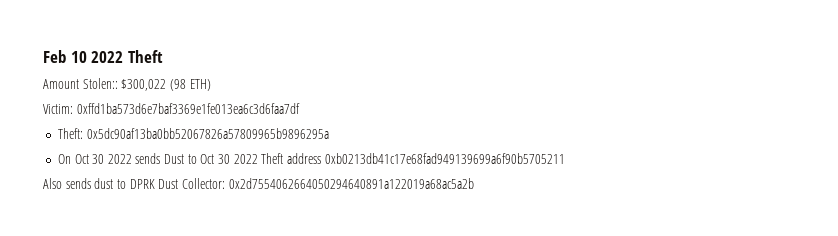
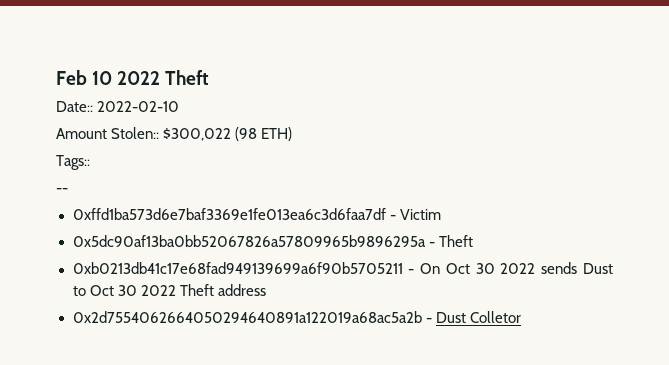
+ Date:: 2022-02-10
- Victim: 0xffd1ba573d6e7baf3369e1fe013ea6c3d6faa7df
- Theft: 0x5dc90af13ba0bb52067826a57809965b9896295a
- On Oct 30 2022 sends Dust to Oct 30 2022 Theft address 0xb0213db41c17e68fad949139699a6f90b5705211
- Also sends dust to DPRK Dust Collector: 0x2d7554062664050294640891a122019a68ac5a2b
+ Tags::
+ --
+ 0xffd1ba573d6e7baf3369e1fe013ea6c3d6faa7df - Victim
+ 0x5dc90af13ba0bb52067826a57809965b9896295a - Theft
+ 0xb0213db41c17e68fad949139699a6f90b5705211 - On Oct 30 2022 sends Dust to Oct 30 2022 Theft address
+ 0x2d7554062664050294640891a122019a68ac5a2b - Dust Colletor

